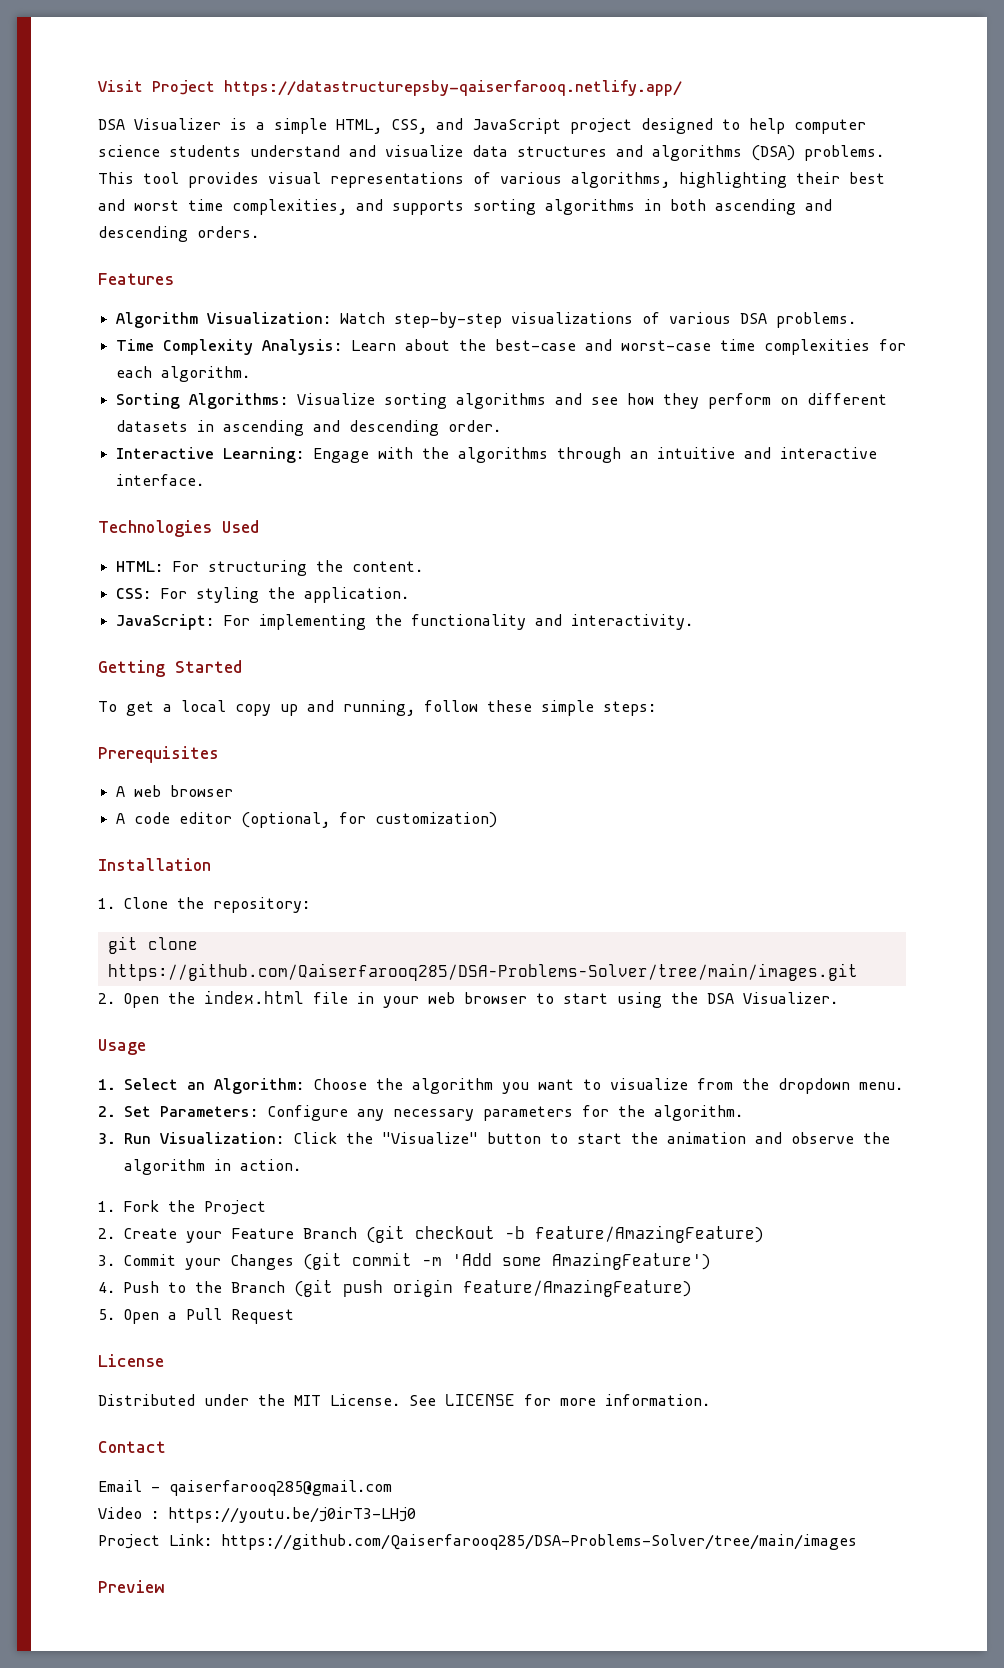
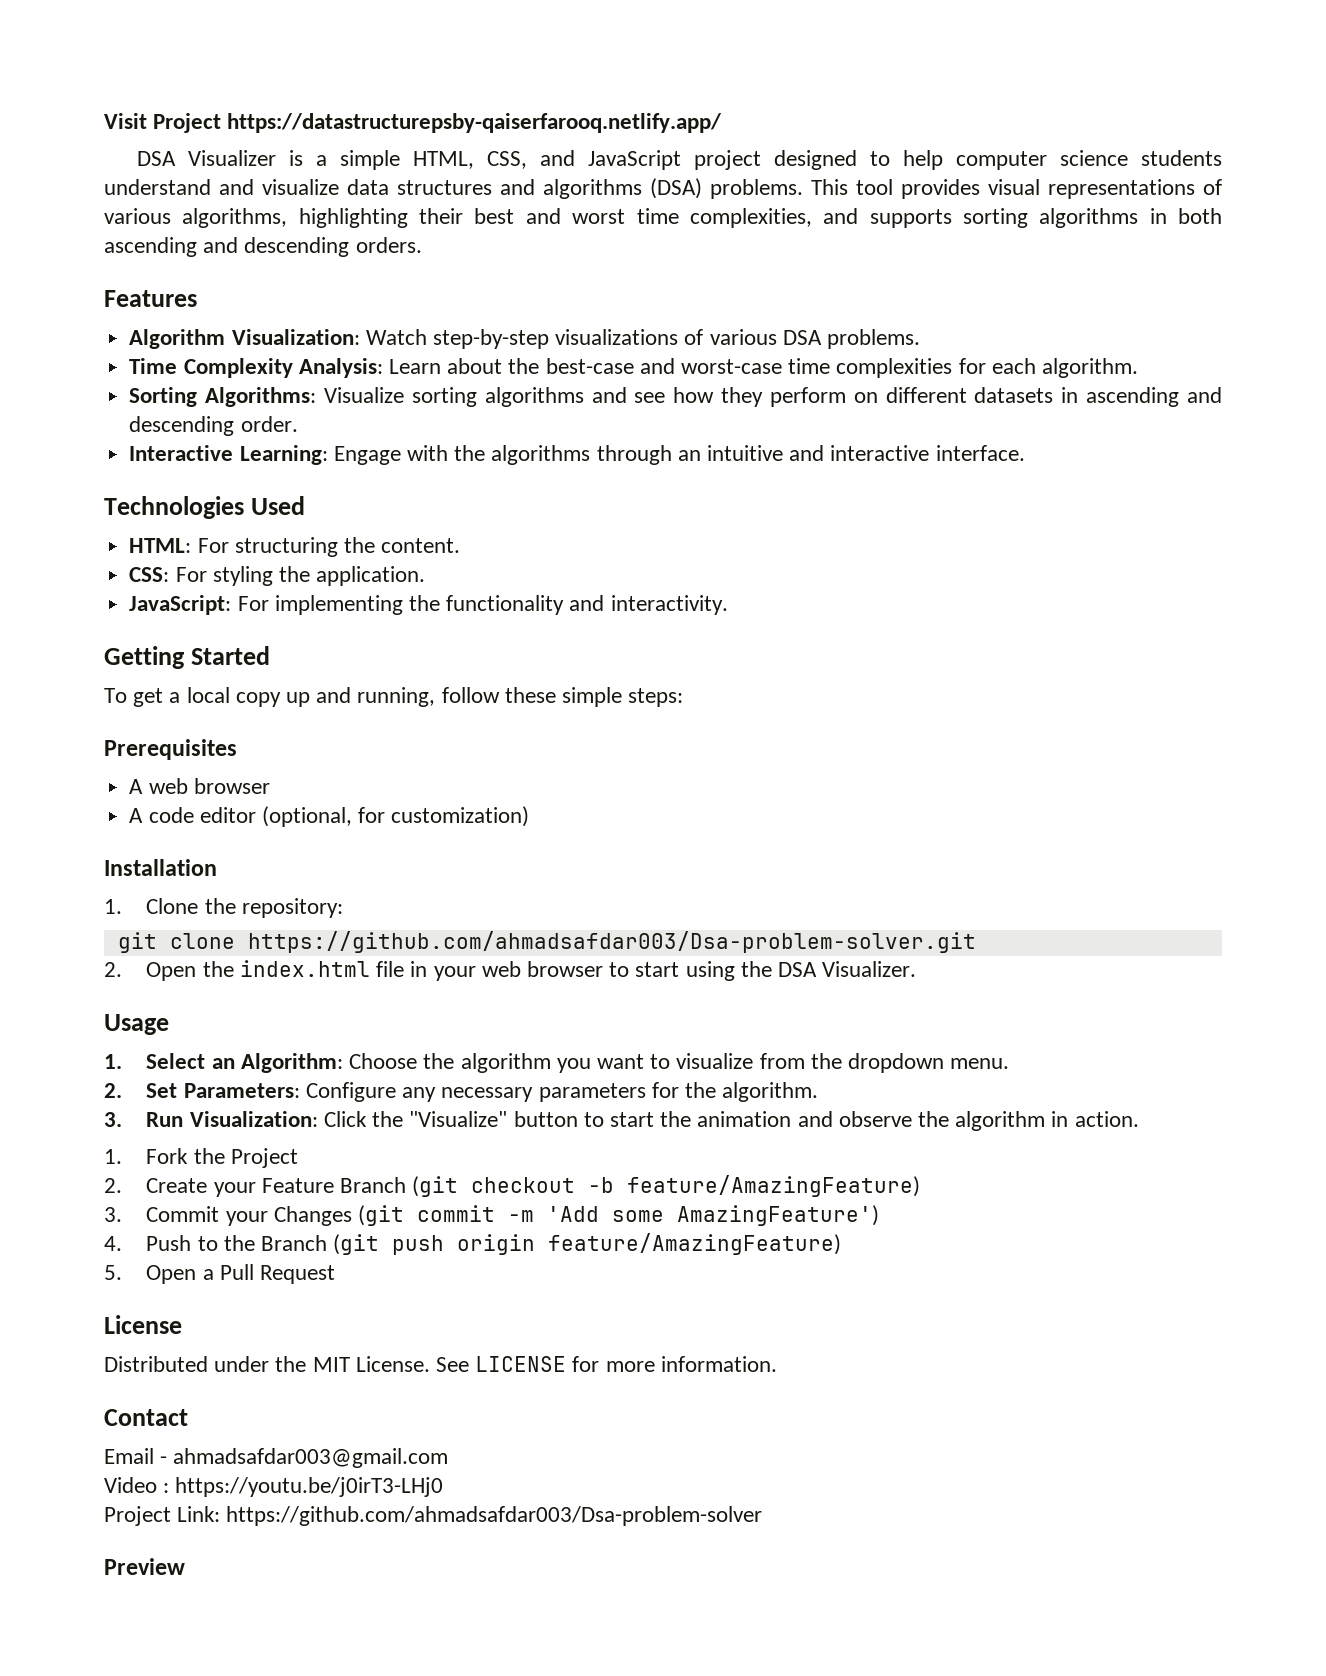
- git clone https://github.com/Qaiserfarooq285/DSA-Problems-Solver/tree/main/images.git
+ git clone https://github.com/ahmadsafdar003/Dsa-problem-solver.git
- Email - qaiserfarooq285@gmail.com
+ Email - ahmadsafdar003@gmail.com
- Project Link: https://github.com/Qaiserfarooq285/DSA-Problems-Solver/tree/main/images
+ Project Link: https://github.com/ahmadsafdar003/Dsa-problem-solver

